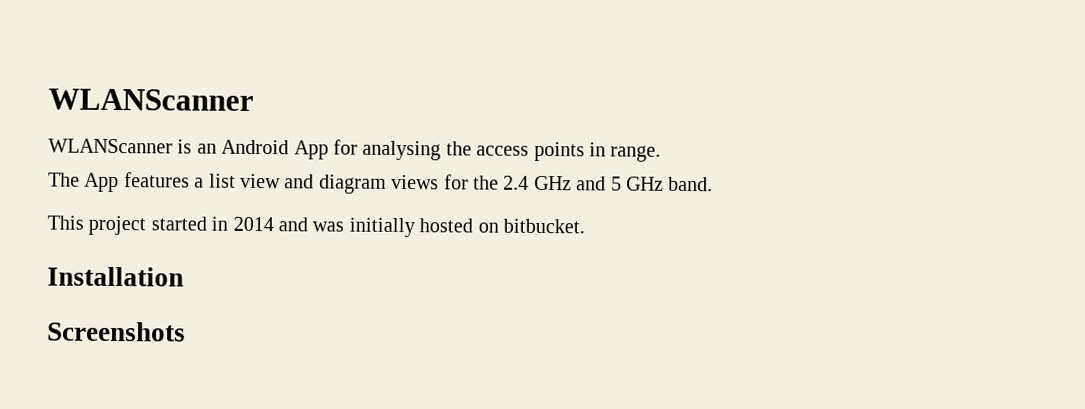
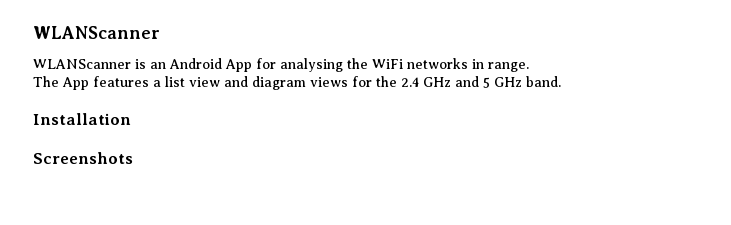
- WLANScanner is an Android App for analysing the access points in range.
+ WLANScanner is an Android App for analysing the WiFi networks in range.
- This project started in 2014 and was initially hosted on bitbucket.

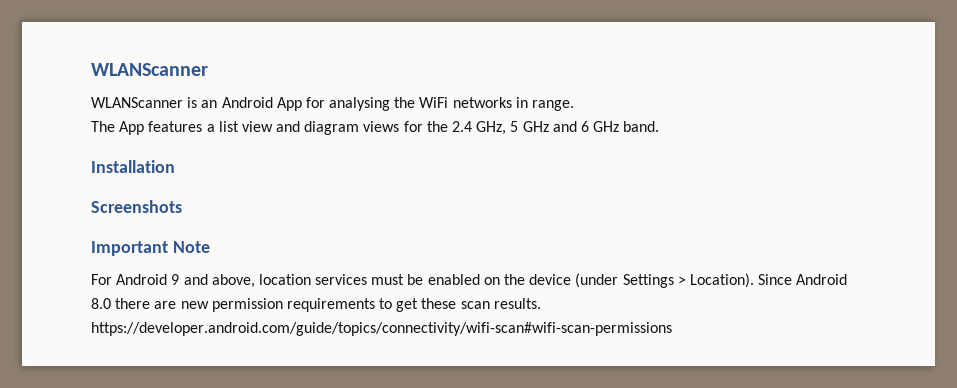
- The App features a list view and diagram views for the 2.4 GHz and 5 GHz band.
+ The App features a list view and diagram views for the 2.4 GHz, 5 GHz and 6 GHz band.
+ Important Note
+ For Android 9 and above, location services must be enabled on the device (under Settings > Location). Since Android 8.0 there are new permission requirements to get these scan results. https://developer.android.com/guide/topics/connectivity/wifi-scan#wifi-scan-permissions

